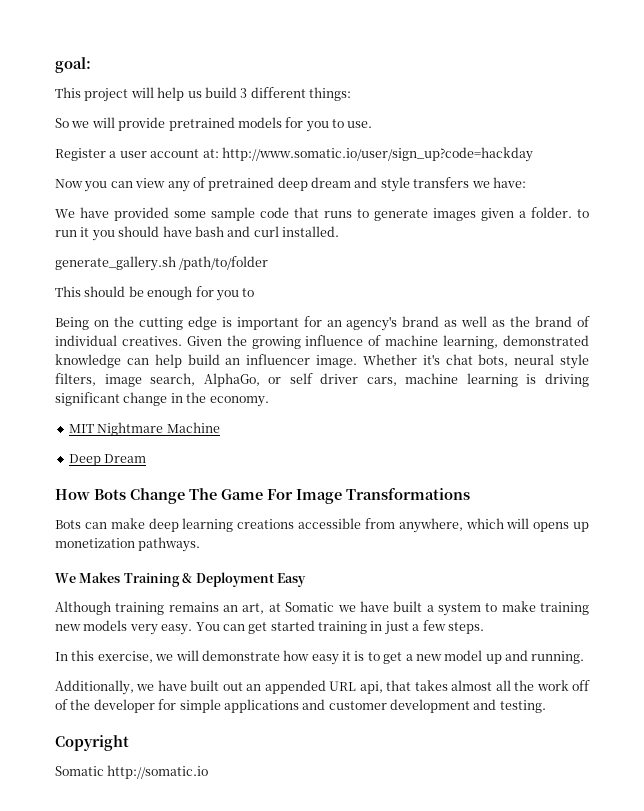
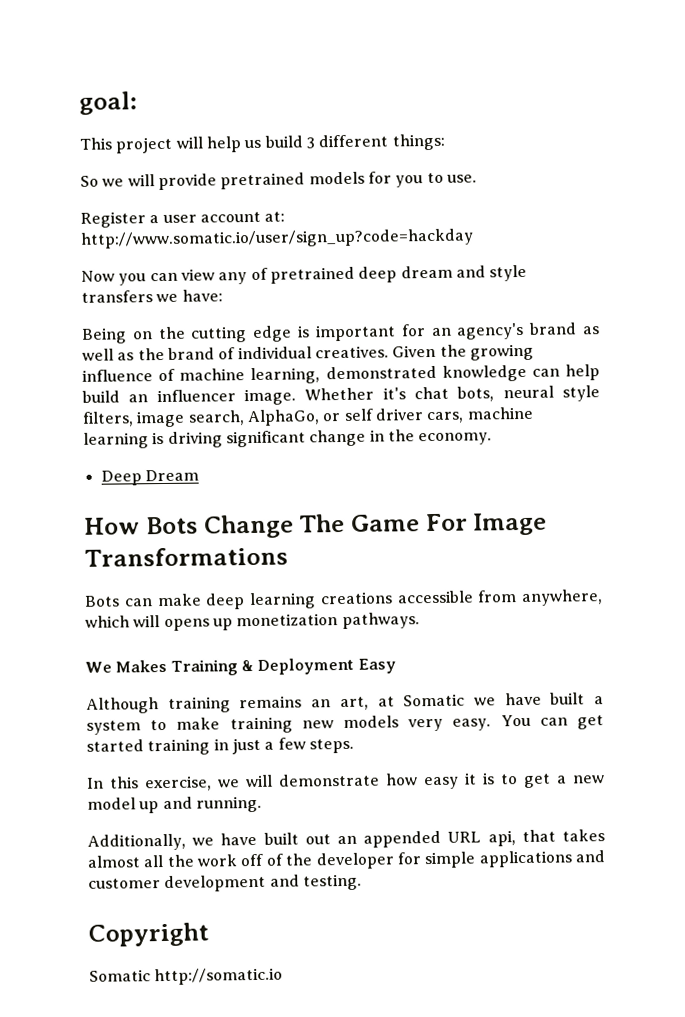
- We have provided some sample code that runs to generate images given a folder. to run it you should have bash and curl installed.
- generate_gallery.sh /path/to/folder
- This should be enough for you to
- MIT Nightmare Machine

